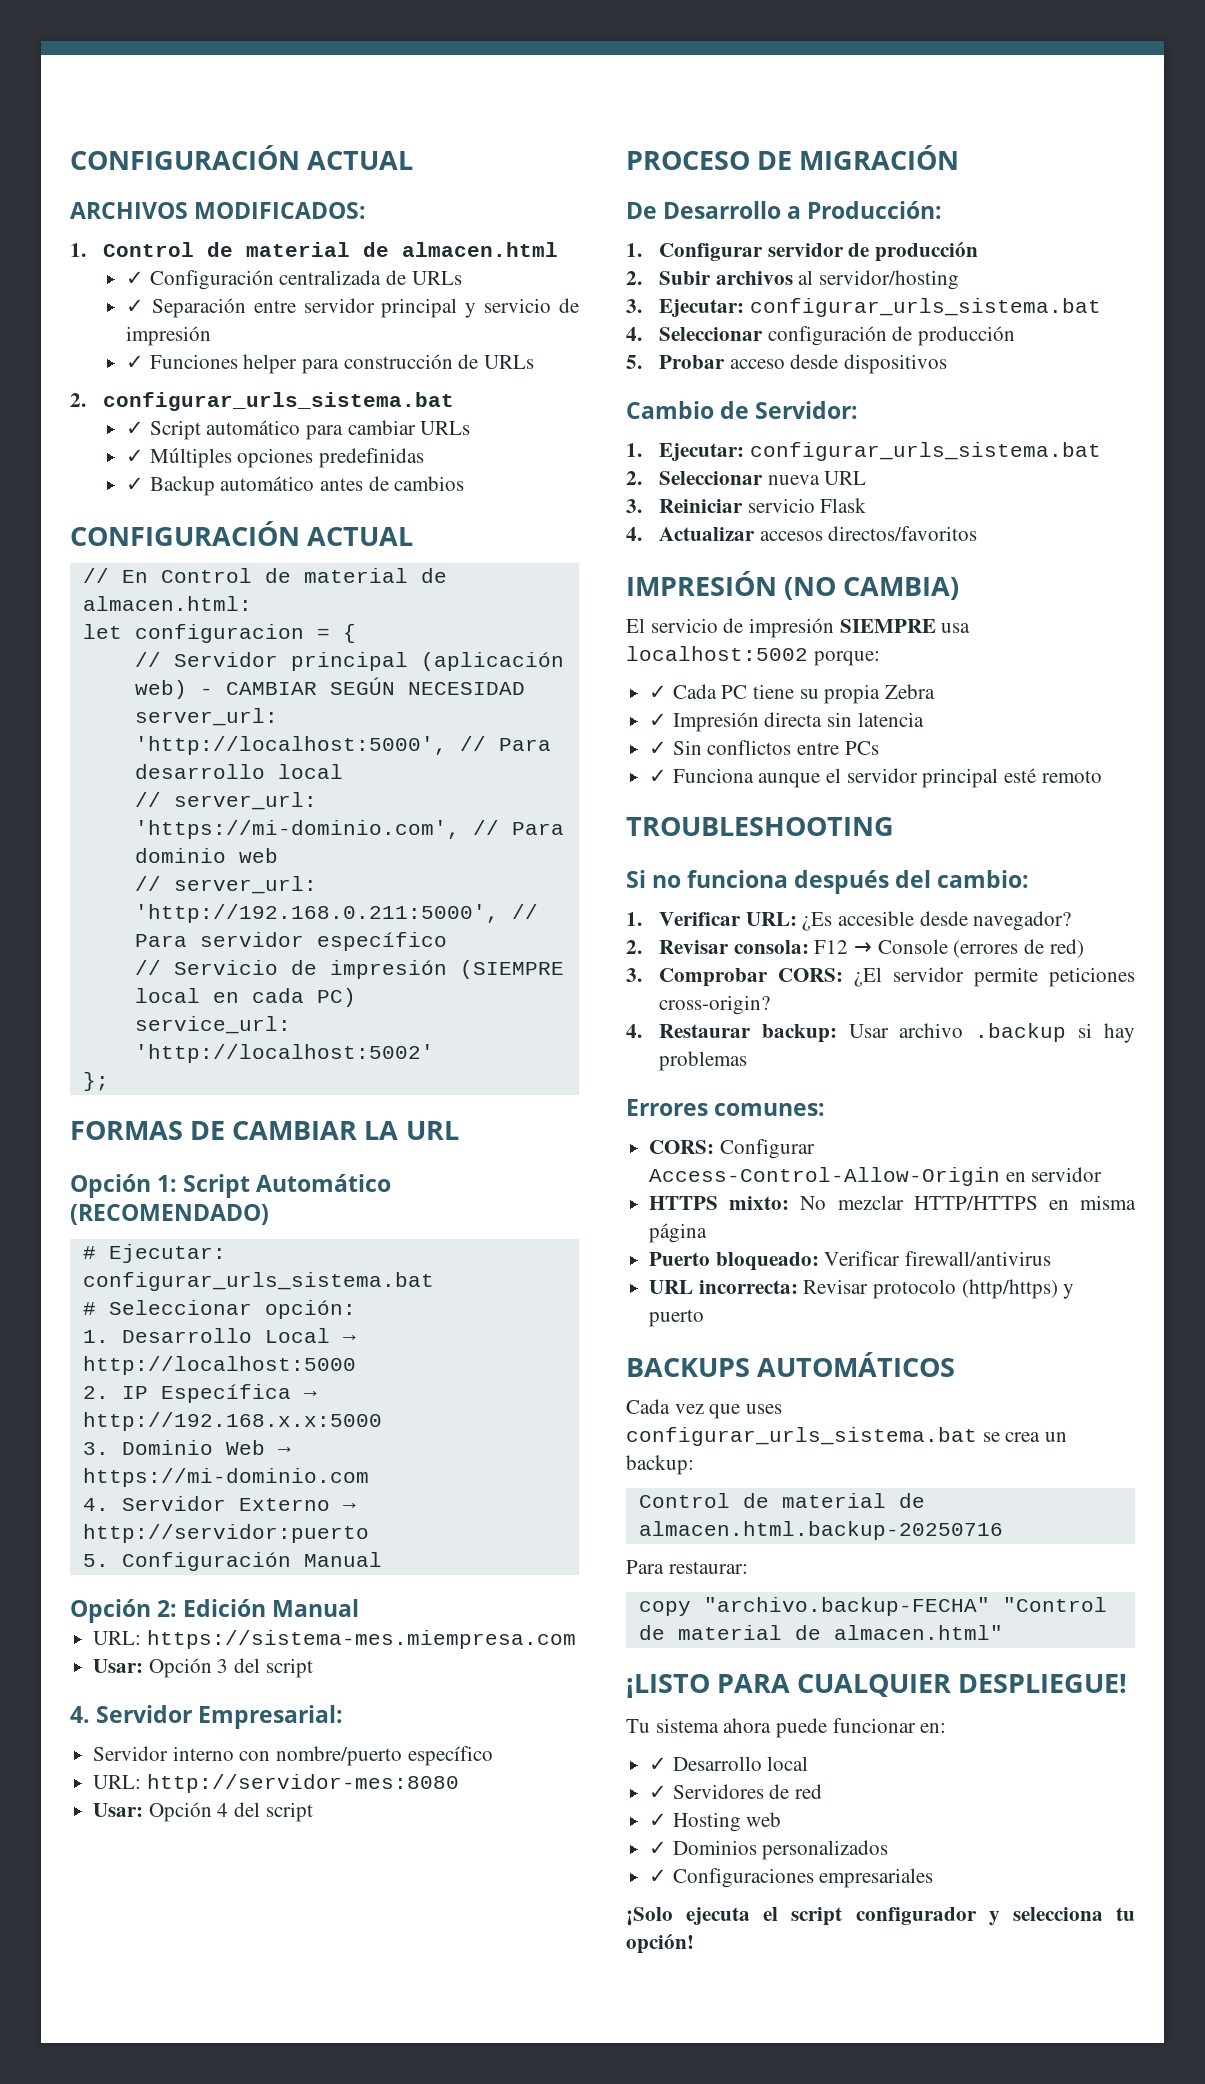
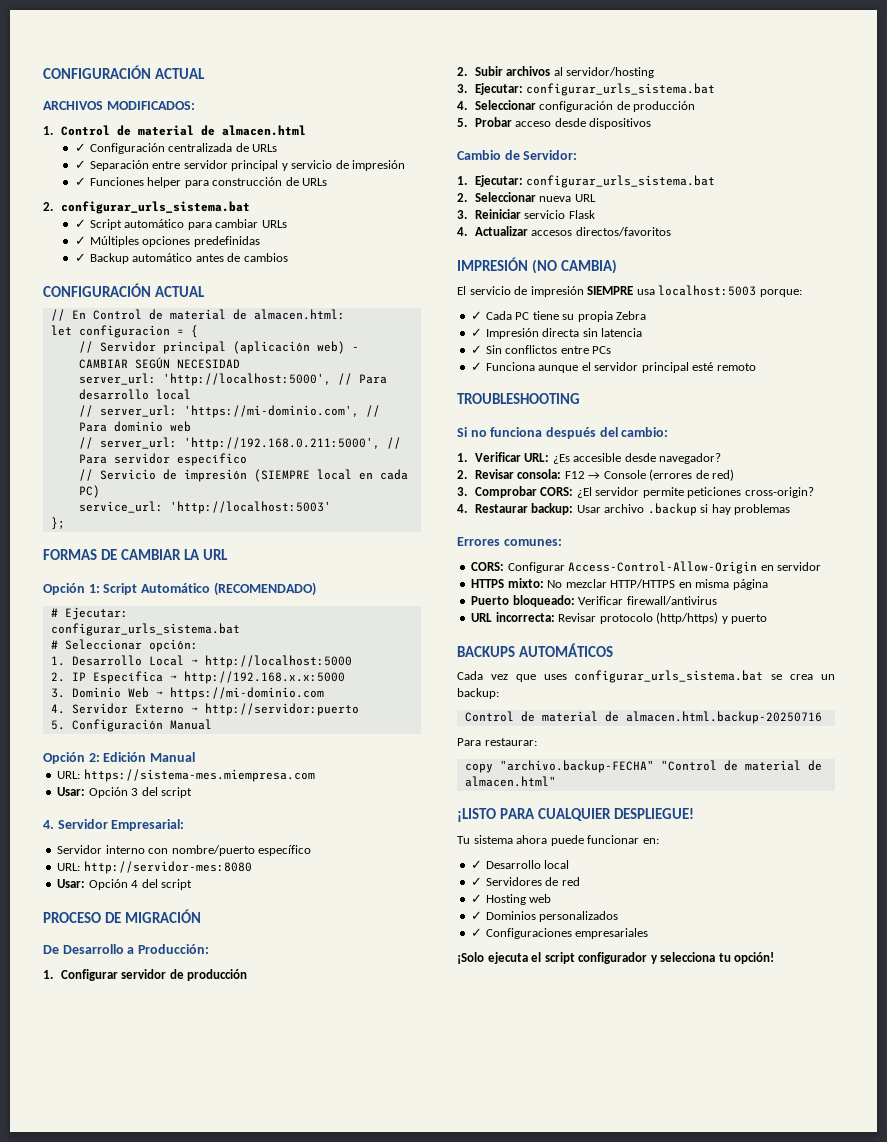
- service_url: 'http://localhost:5002'
+ service_url: 'http://localhost:5003'
- El servicio de impresión SIEMPRE usa localhost:5002 porque:
+ El servicio de impresión SIEMPRE usa localhost:5003 porque:

